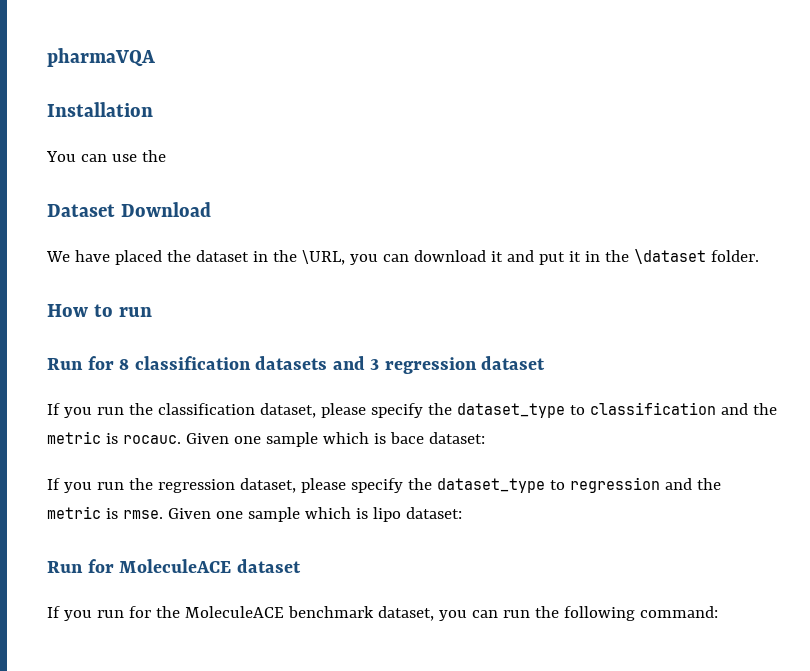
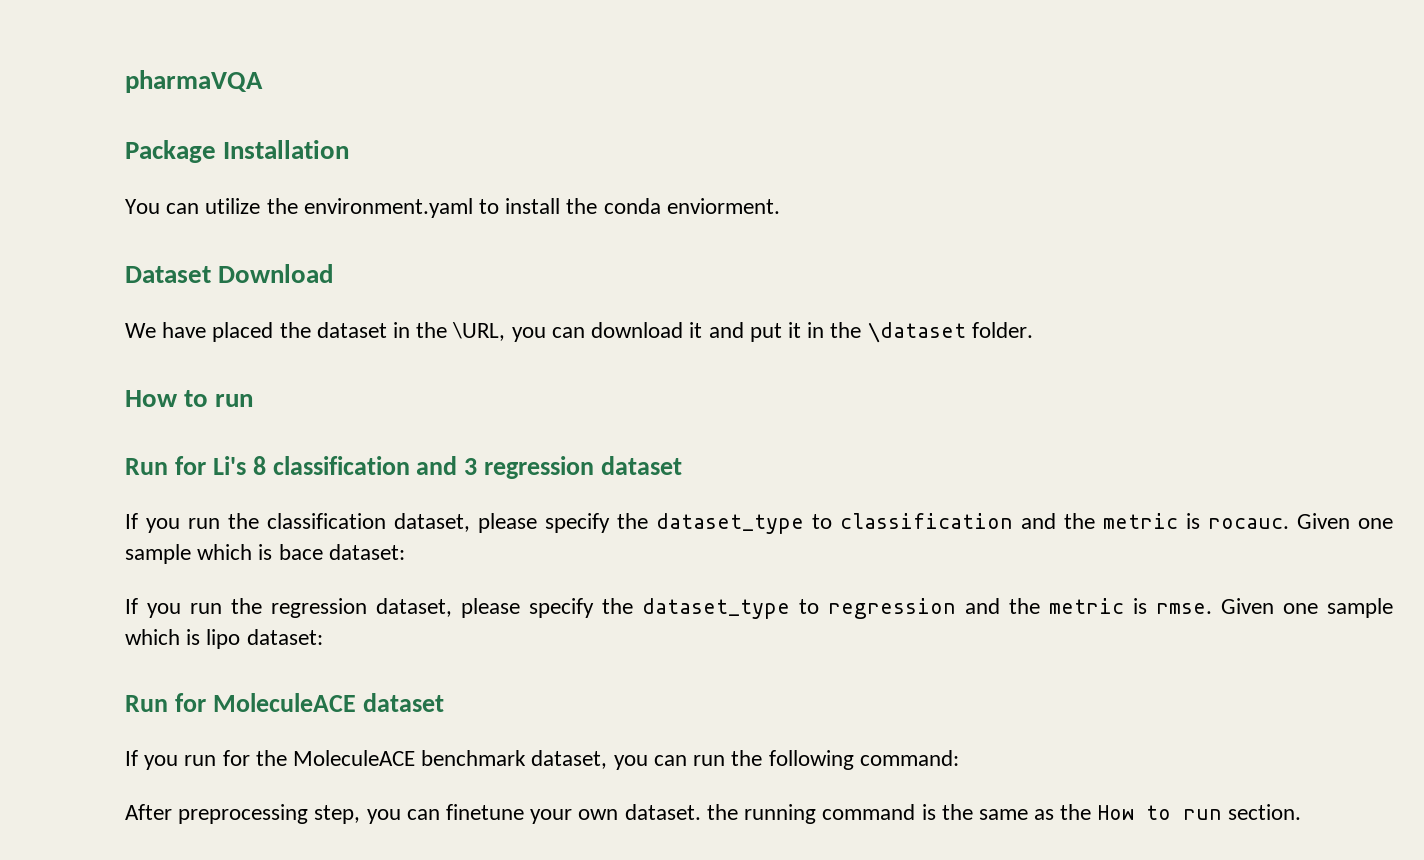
- Installation
+ Package Installation
- You can use the
+ You can utilize the environment.yaml to install the conda enviorment.
- Run for 8 classification datasets and 3 regression dataset
+ Run for Li's 8 classification and 3 regression dataset
+ After preprocessing step, you can finetune your own dataset. the running command is the same as the How to run section.

